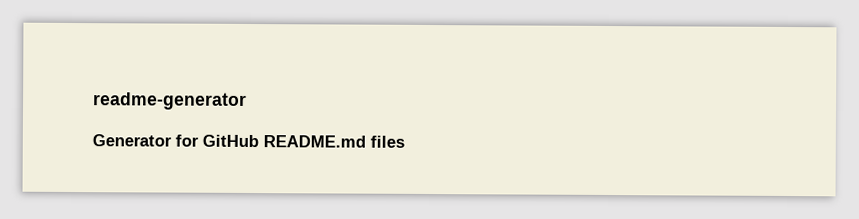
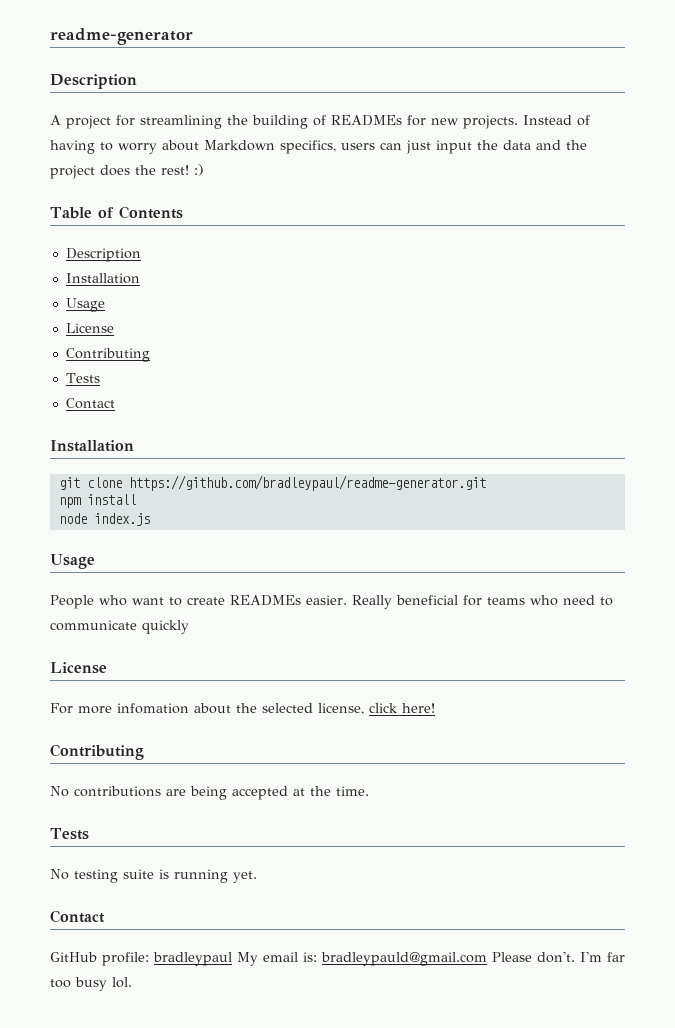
  readme-generator
- Generator for GitHub README.md files
+ Description
+ A project for streamlining the building of READMEs for new projects. Instead of having to worry about Markdown specifics, users can just input the data and the project does the rest! :)
+ Table of Contents
+ Description
+ Installation
+ Usage
+ License
+ Contributing
+ Tests
+ Contact
+ Installation
+ git clone https://github.com/bradleypaul/readme-generator.git
+ npm install
+ node index.js
+ Usage
+ People who want to create READMEs easier. Really beneficial for teams who need to communicate quickly
+ License
+ For more infomation about the selected license, click here!
+ Contributing
+ No contributions are being accepted at the time.
+ Tests
+ No testing suite is running yet.
+ Contact
+ GitHub profile: bradleypaul My email is: bradleypauld@gmail.com Please don't. I'm far too busy lol.

